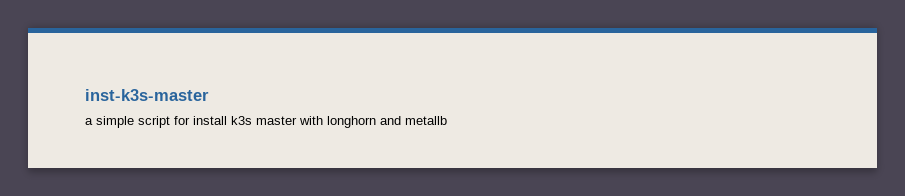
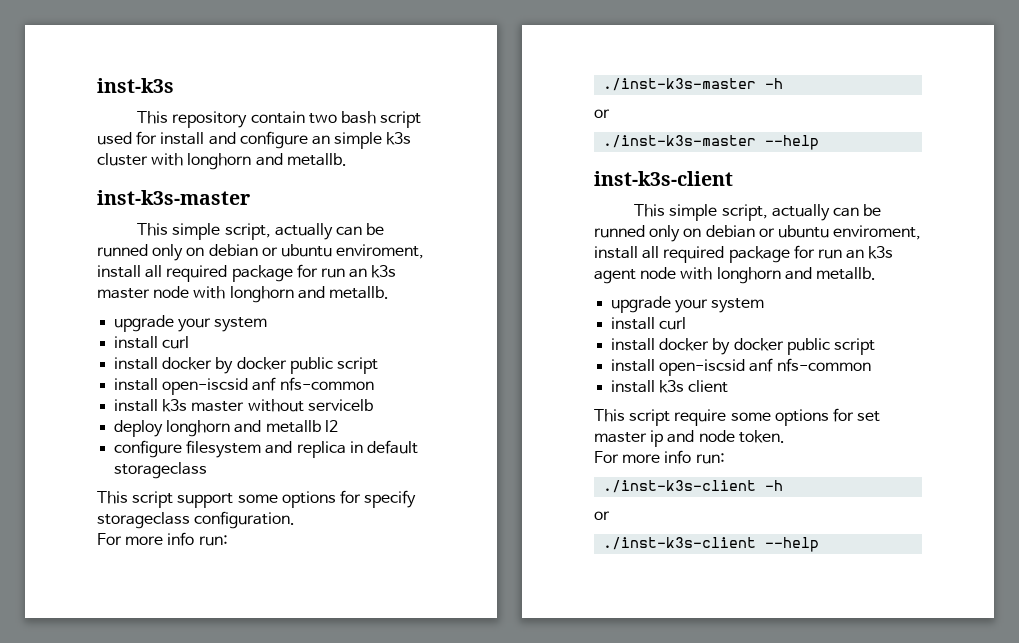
+ inst-k3s
+ This repository contain two bash script used for install and configure an simple k3s cluster with longhorn and metallb.
  inst-k3s-master
- a simple script for install k3s master with longhorn and metallb
+ This simple script, actually can be runned only on debian or ubuntu enviroment, install all required package for run an k3s master node with longhorn and metallb.
+ upgrade your system
+ install curl
+ install docker by docker public script
+ install open-iscsid anf nfs-common
+ install k3s master without servicelb
+ deploy longhorn and metallb l2
+ configure filesystem and replica in default storageclass
+ This script support some options for specify storageclass configuration.
+ For more info run:
+ ./inst-k3s-master -h
+ or
+ ./inst-k3s-master --help
+ inst-k3s-client
+ This simple script, actually can be runned only on debian or ubuntu enviroment, install all required package for run an k3s agent node with longhorn and metallb.
+ upgrade your system
+ install curl
+ install docker by docker public script
+ install open-iscsid anf nfs-common
+ install k3s client
+ This script require some options for set master ip and node token.
+ For more info run:
+ ./inst-k3s-client -h
+ or
+ ./inst-k3s-client --help

